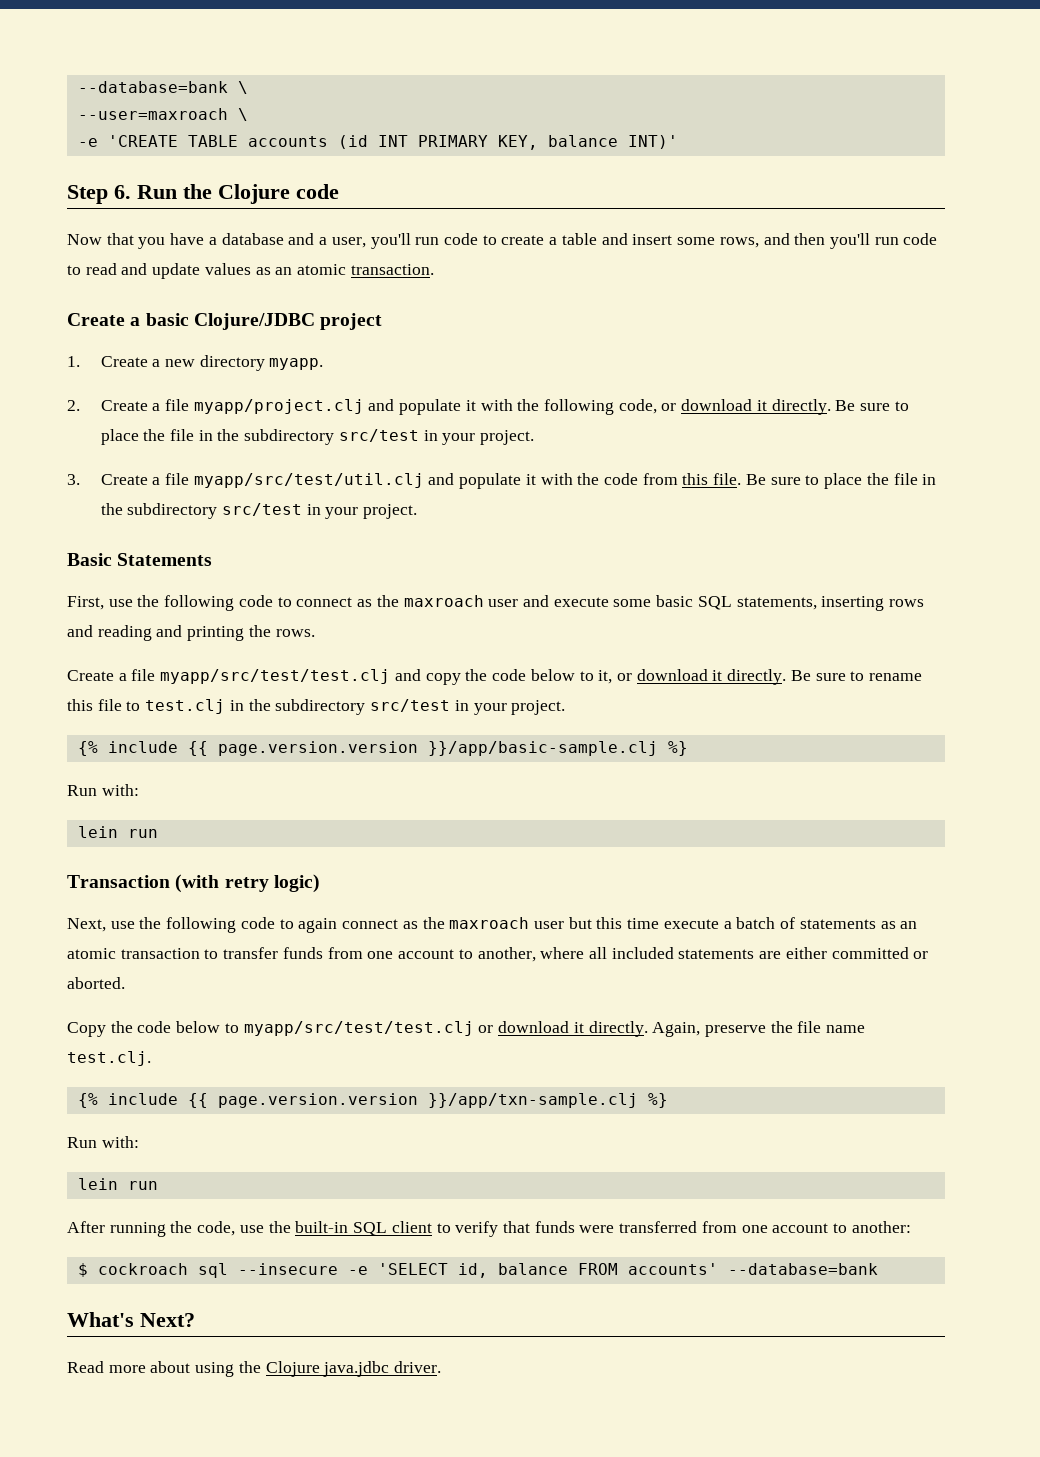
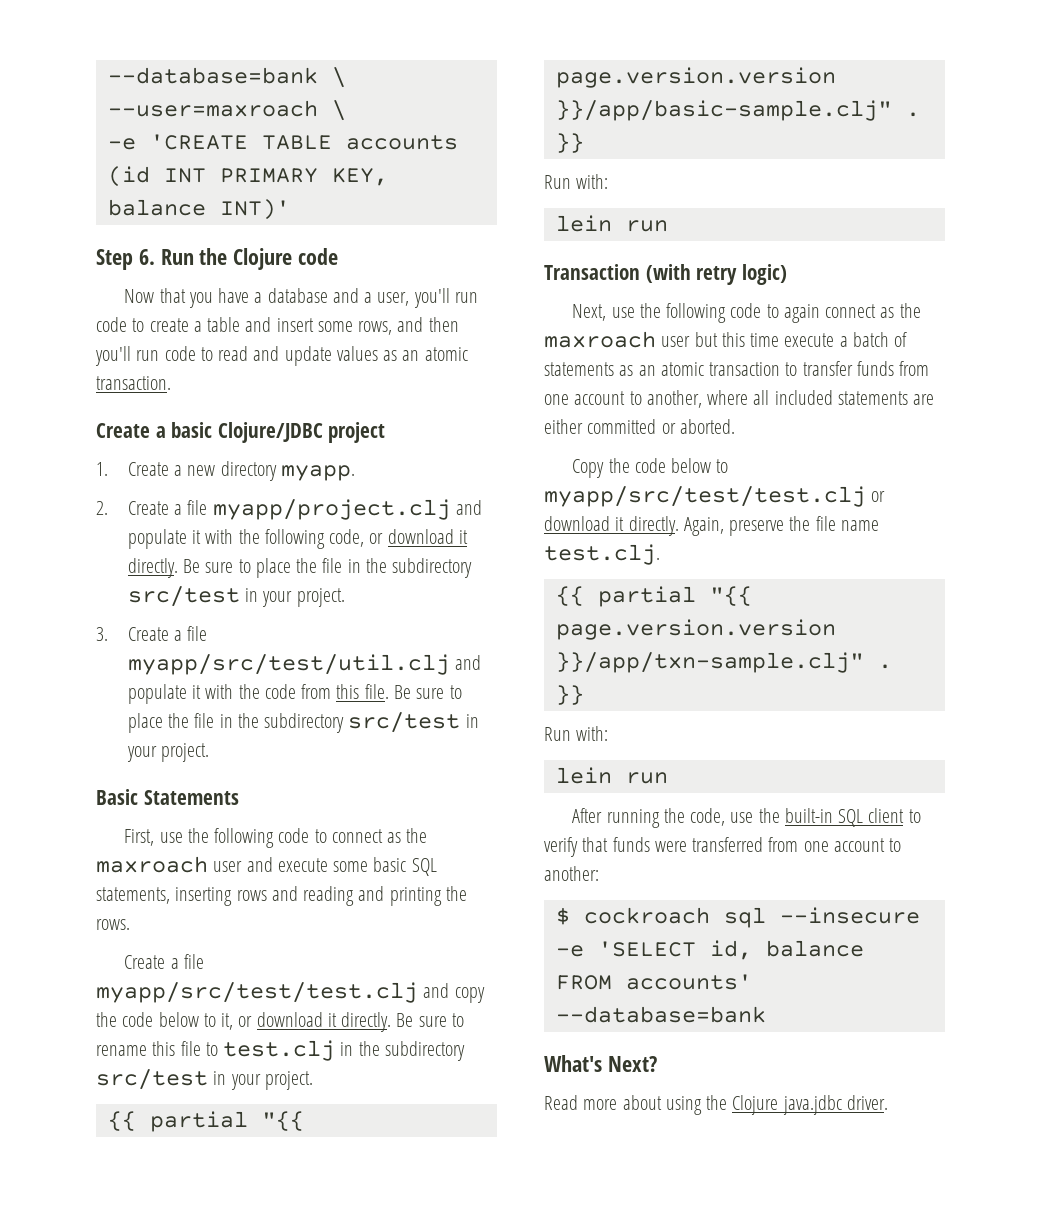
- {% include {{ page.version.version }}/app/basic-sample.clj %}
+ {{ partial "{{ page.version.version }}/app/basic-sample.clj" . }}
- {% include {{ page.version.version }}/app/txn-sample.clj %}
+ {{ partial "{{ page.version.version }}/app/txn-sample.clj" . }}

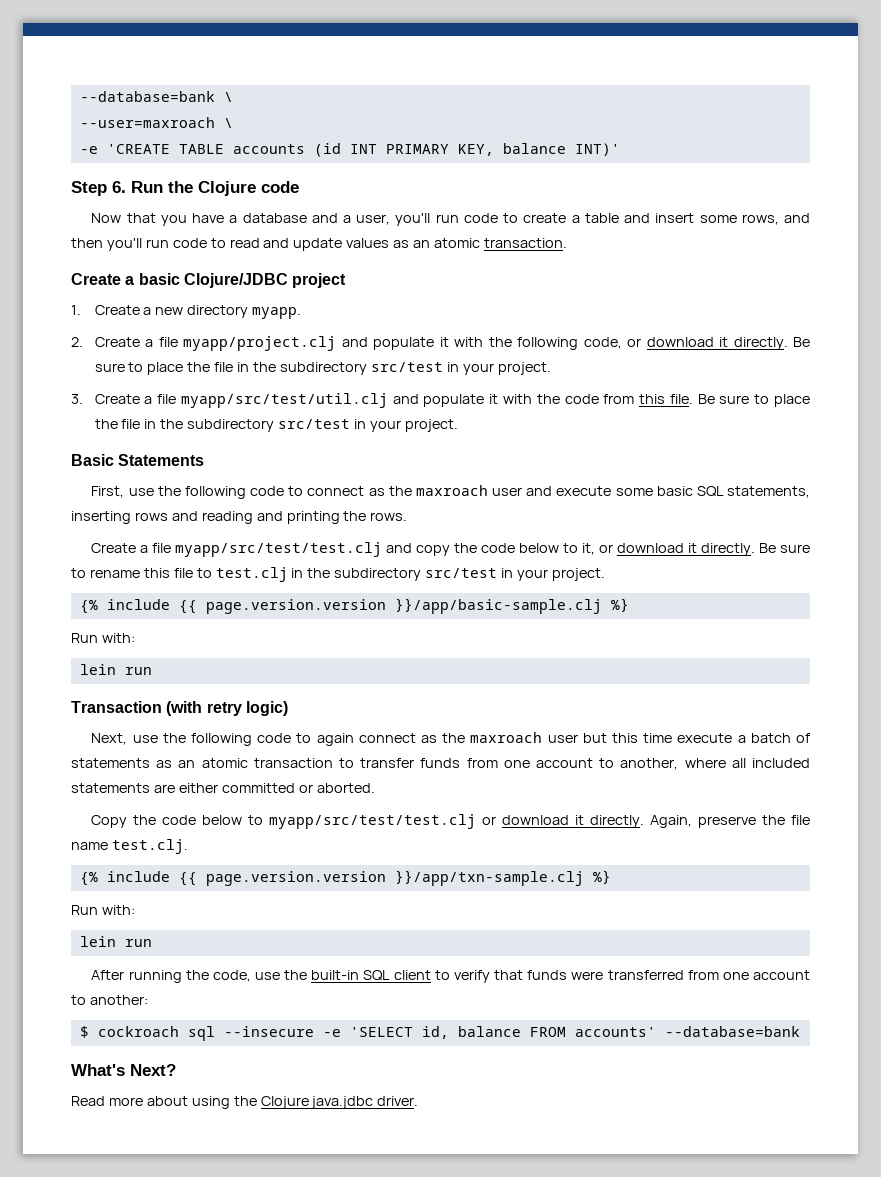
- {{ partial "{{ page.version.version }}/app/basic-sample.clj" . }}
+ {% include {{ page.version.version }}/app/basic-sample.clj %}
- {{ partial "{{ page.version.version }}/app/txn-sample.clj" . }}
+ {% include {{ page.version.version }}/app/txn-sample.clj %}

